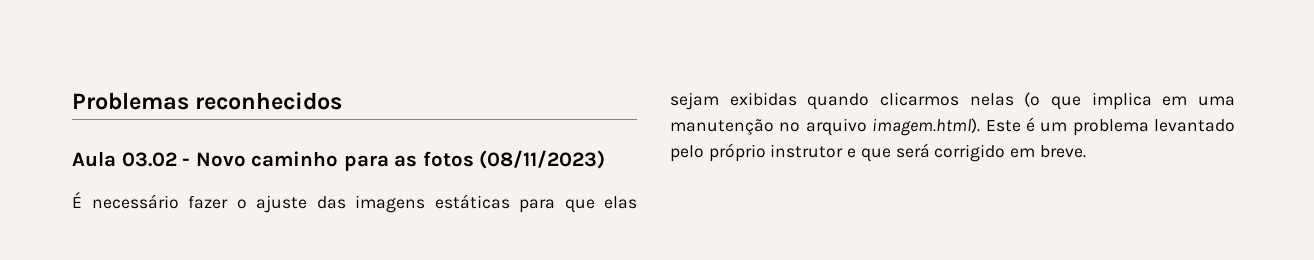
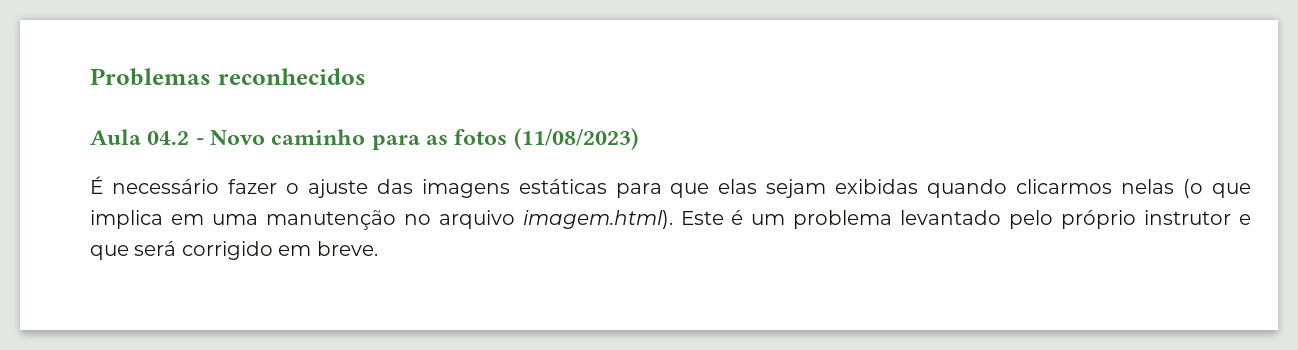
- Aula 03.02 - Novo caminho para as fotos (08/11/2023)
+ Aula 04.2 - Novo caminho para as fotos (11/08/2023)

